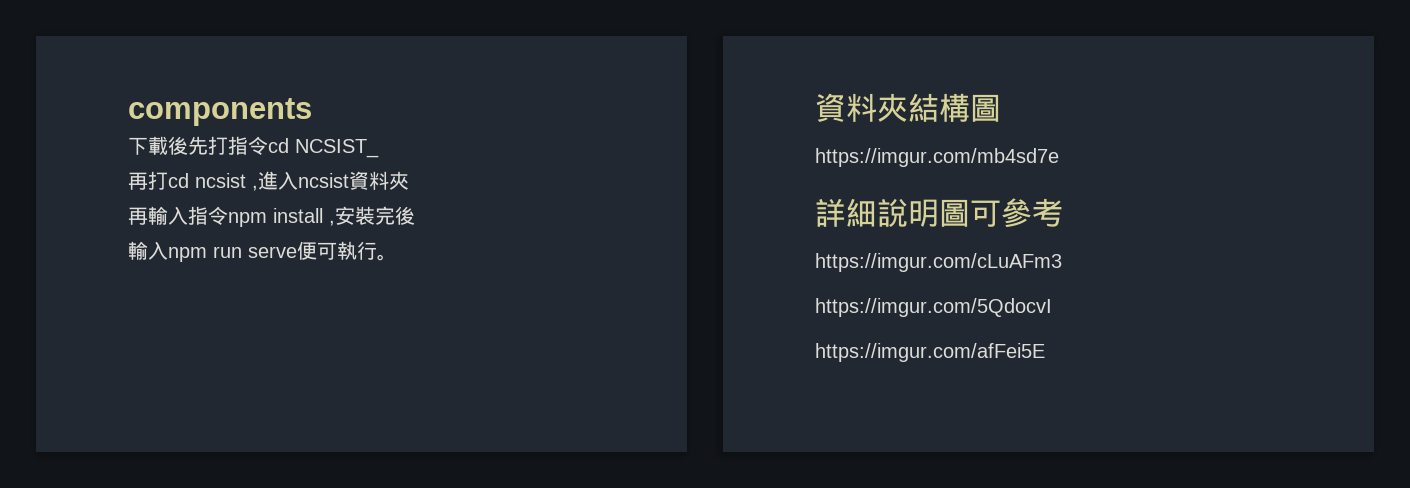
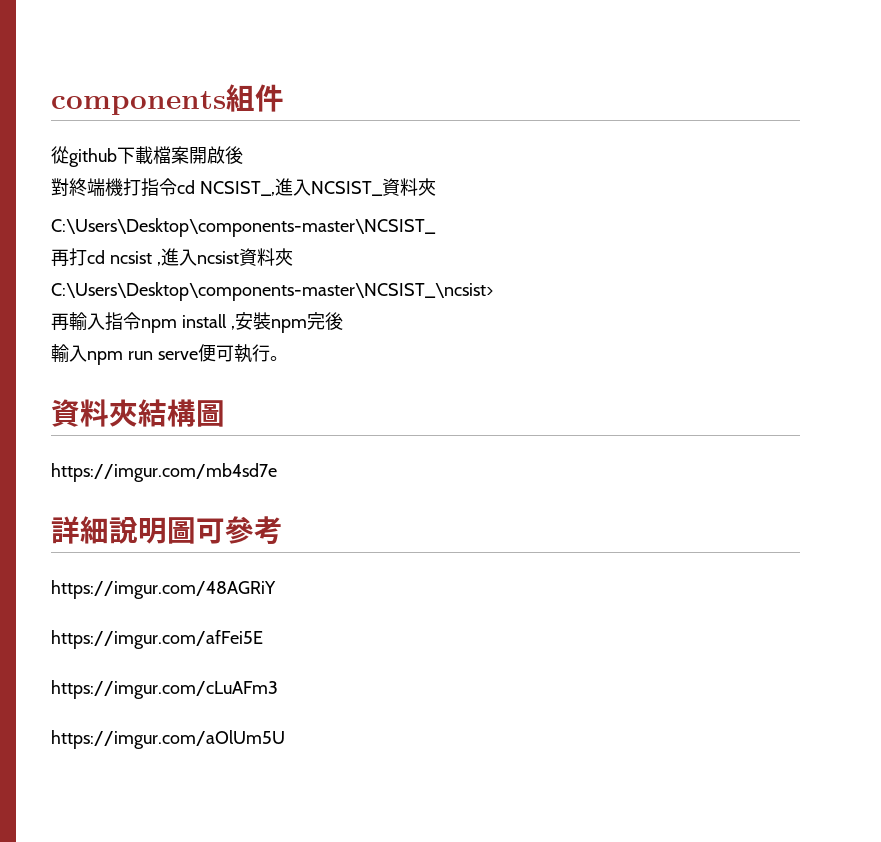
- components
- 下載後先打指令cd NCSIST_
+ components組件
+ 從github下載檔案開啟後
+ 對終端機打指令cd NCSIST_,進入NCSIST_資料夾
+ C:\Users\Desktop\components-master\NCSIST_
+ C:\Users\Desktop\components-master\NCSIST_\ncsist>
- 再輸入指令npm install ,安裝完後
+ 再輸入指令npm install ,安裝npm完後
+ https://imgur.com/48AGRiY
+ https://imgur.com/afFei5E
- https://imgur.com/5QdocvI
- https://imgur.com/afFei5E
+ https://imgur.com/aOlUm5U

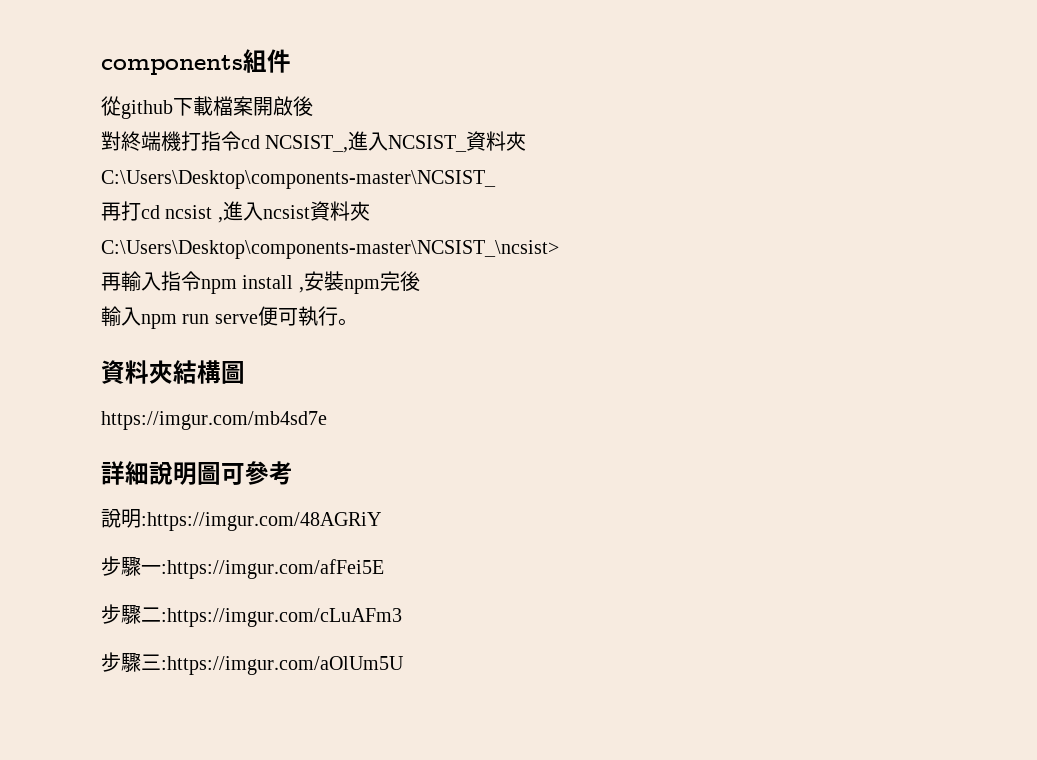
- https://imgur.com/48AGRiY
- https://imgur.com/afFei5E
- https://imgur.com/cLuAFm3
- https://imgur.com/aOlUm5U
+ 說明:https://imgur.com/48AGRiY
+ 步驟一:https://imgur.com/afFei5E
+ 步驟二:https://imgur.com/cLuAFm3
+ 步驟三:https://imgur.com/aOlUm5U

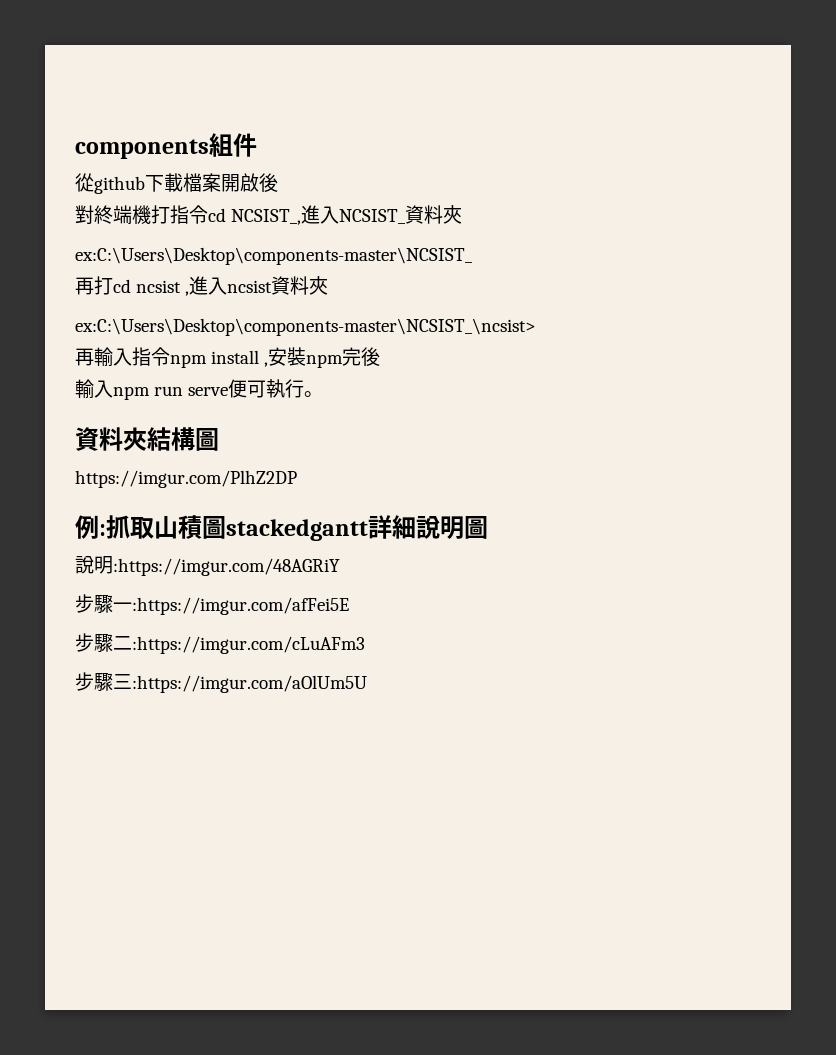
- C:\Users\Desktop\components-master\NCSIST_
+ ex:C:\Users\Desktop\components-master\NCSIST_
- C:\Users\Desktop\components-master\NCSIST_\ncsist>
+ ex:C:\Users\Desktop\components-master\NCSIST_\ncsist>
- https://imgur.com/mb4sd7e
- 詳細說明圖可參考
+ https://imgur.com/PlhZ2DP
+ 例:抓取山積圖stackedgantt詳細說明圖

